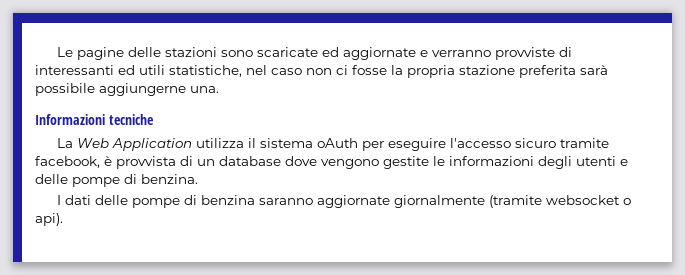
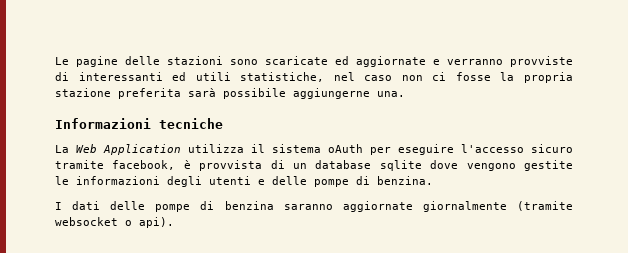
- La Web Application utilizza il sistema oAuth per eseguire l'accesso sicuro tramite facebook, è provvista di un database dove vengono gestite le informazioni degli utenti e delle pompe di benzina.
+ La Web Application utilizza il sistema oAuth per eseguire l'accesso sicuro tramite facebook, è provvista di un database sqlite dove vengono gestite le informazioni degli utenti e delle pompe di benzina.

